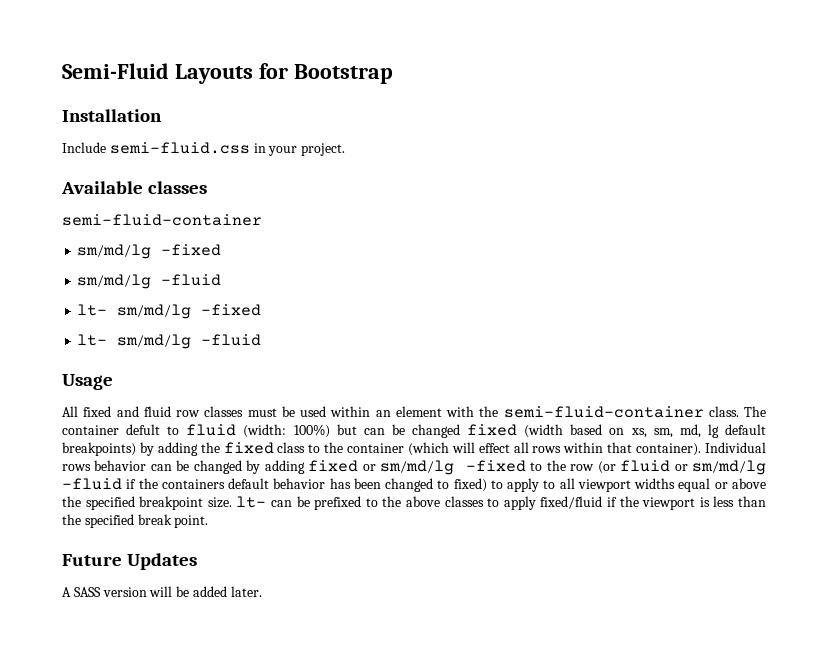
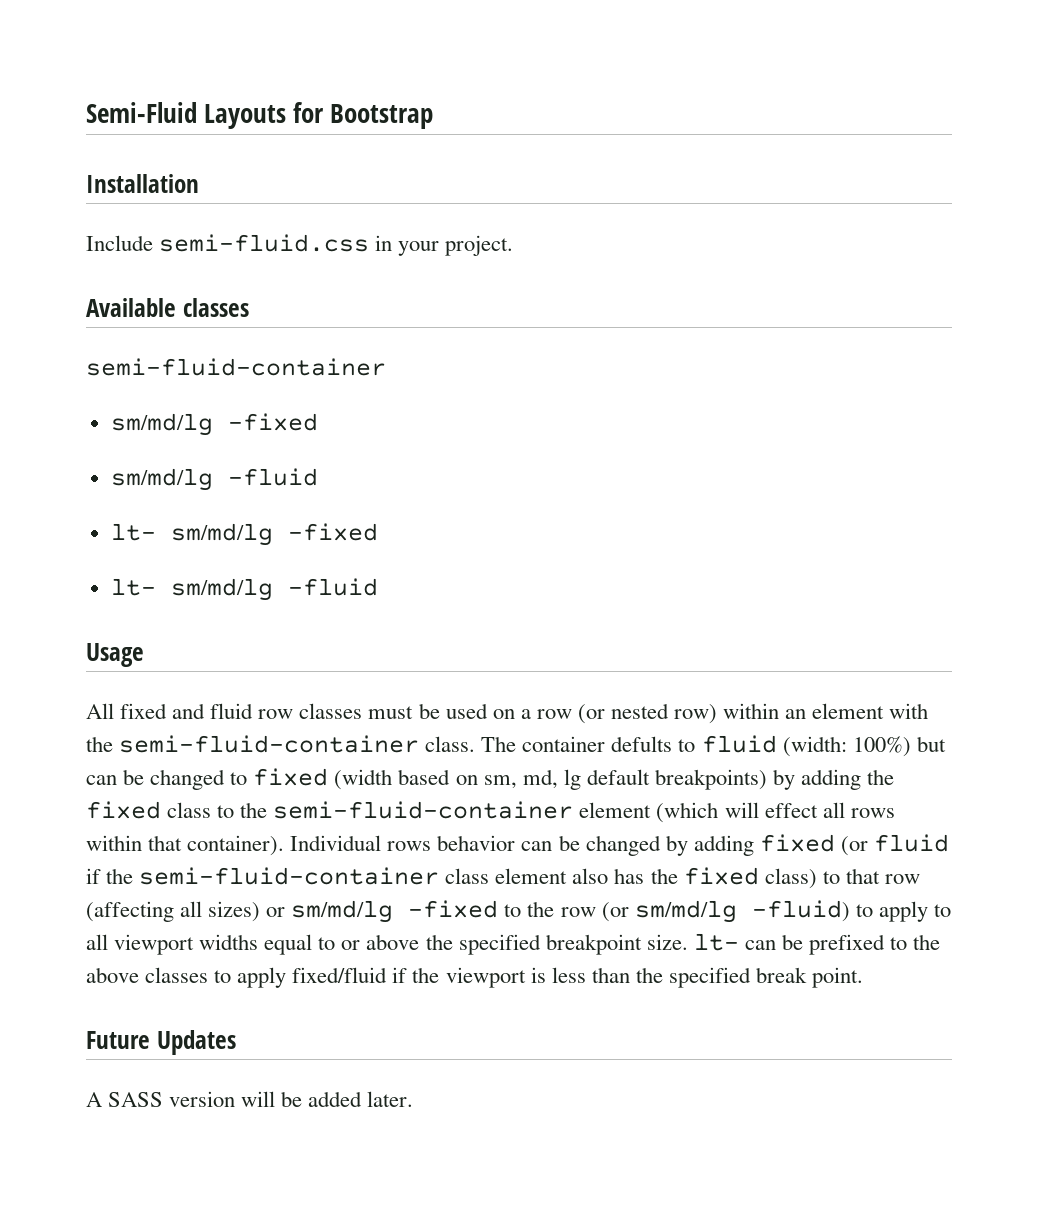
- All fixed and fluid row classes must be used within an element with the semi-fluid-container class.
+ All fixed and fluid row classes must be used on a row (or nested row) within an element with the semi-fluid-container class.
- The container defult to fluid (width: 100%) but can be changed fixed (width based on xs, sm, md, lg default breakpoints) by adding the fixed class to the container (which will effect all rows within that container).
+ The container defults to fluid (width: 100%) but can be changed to fixed (width based on sm, md, lg default breakpoints) by adding the fixed class to the semi-fluid-container element (which will effect all rows within that container).
- Individual rows behavior can be changed by adding fixed or sm/md/lg -fixed to the row (or fluid or sm/md/lg -fluid if the containers default behavior has been changed to fixed) to apply to all viewport widths equal or above the specified breakpoint size. lt- can be prefixed to the above classes to apply fixed/fluid if the viewport is less than the specified break point.
+ Individual rows behavior can be changed by adding fixed (or fluid if the semi-fluid-container class element also has the fixed class) to that row (affecting all sizes) or sm/md/lg -fixed to the row (or sm/md/lg -fluid) to apply to all viewport widths equal to or above the specified breakpoint size. lt- can be prefixed to the above classes to apply fixed/fluid if the viewport is less than the specified break point.

